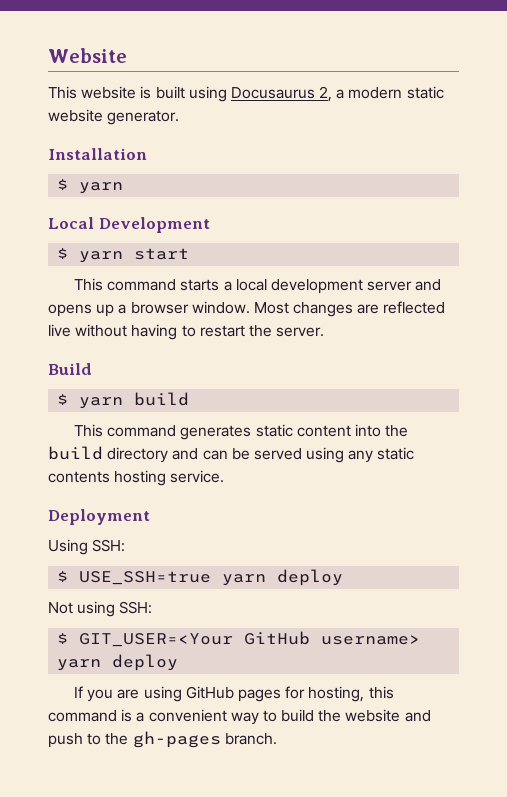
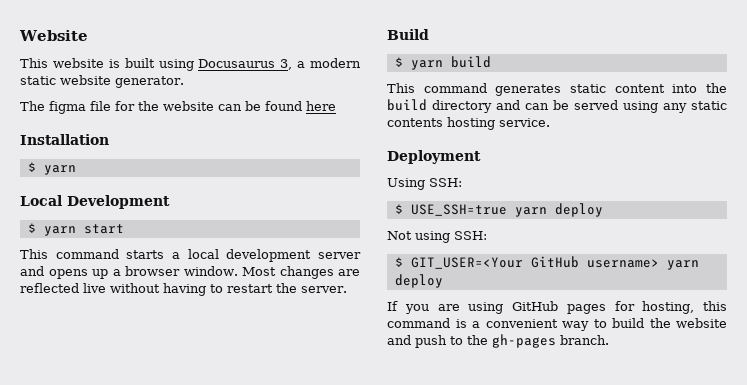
- This website is built using Docusaurus 2, a modern static website generator.
+ This website is built using Docusaurus 3, a modern static website generator.
+ The figma file for the website can be found here

